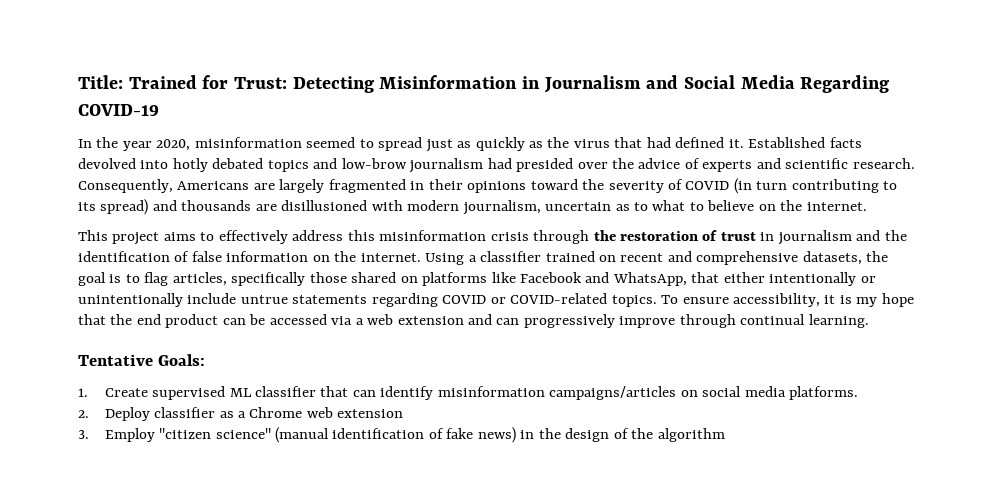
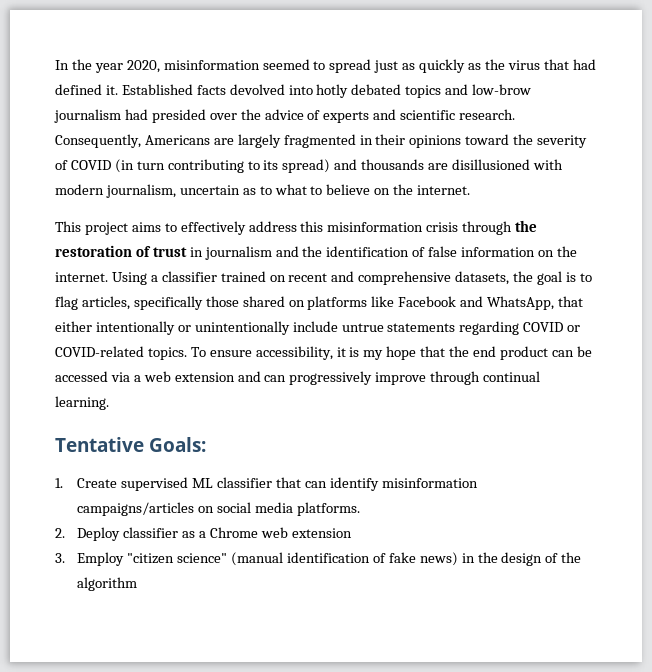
- Title: Trained for Trust: Detecting Misinformation in Journalism and Social Media Regarding COVID-19

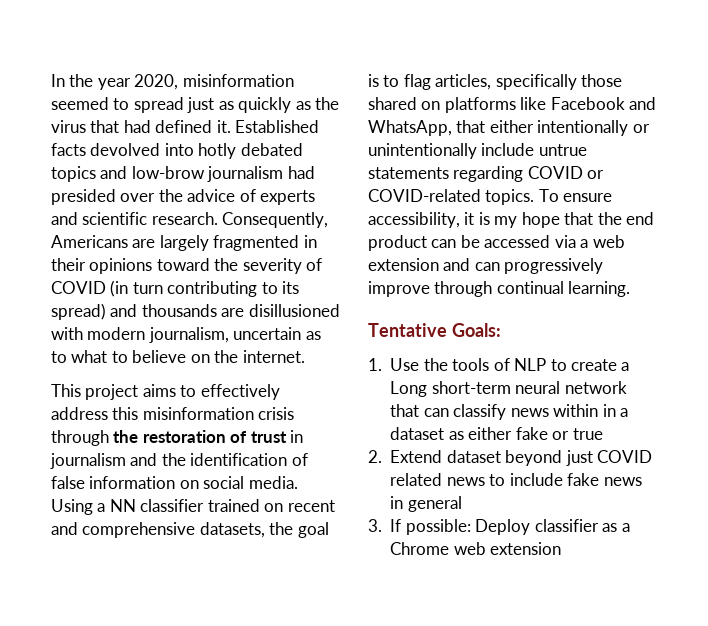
- This project aims to effectively address this misinformation crisis through the restoration of trust in journalism and the identification of false information on the internet.
+ This project aims to effectively address this misinformation crisis through the restoration of trust in journalism and the identification of false information on social media.
- Using a classifier trained on recent and comprehensive datasets, the goal is to flag articles, specifically those shared on platforms like Facebook and WhatsApp, that either intentionally or unintentionally include untrue statements regarding COVID or COVID-related topics.
+ Using a NN classifier trained on recent and comprehensive datasets, the goal is to flag articles, specifically those shared on platforms like Facebook and WhatsApp, that either intentionally or unintentionally include untrue statements regarding COVID or COVID-related topics.
- 1. Create supervised ML classifier that can identify misinformation campaigns/articles on social media platforms.
- 2. Deploy classifier as a Chrome web extension
+ 1. Use the tools of NLP to create a Long short-term neural network that can classify news within in a dataset as either fake or true
+ 2. Extend dataset beyond just COVID related news to include fake news in general
+ 3. If possible: Deploy classifier as a Chrome web extension
- 3. Employ "citizen science" (manual identification of fake news) in the design of the algorithm

